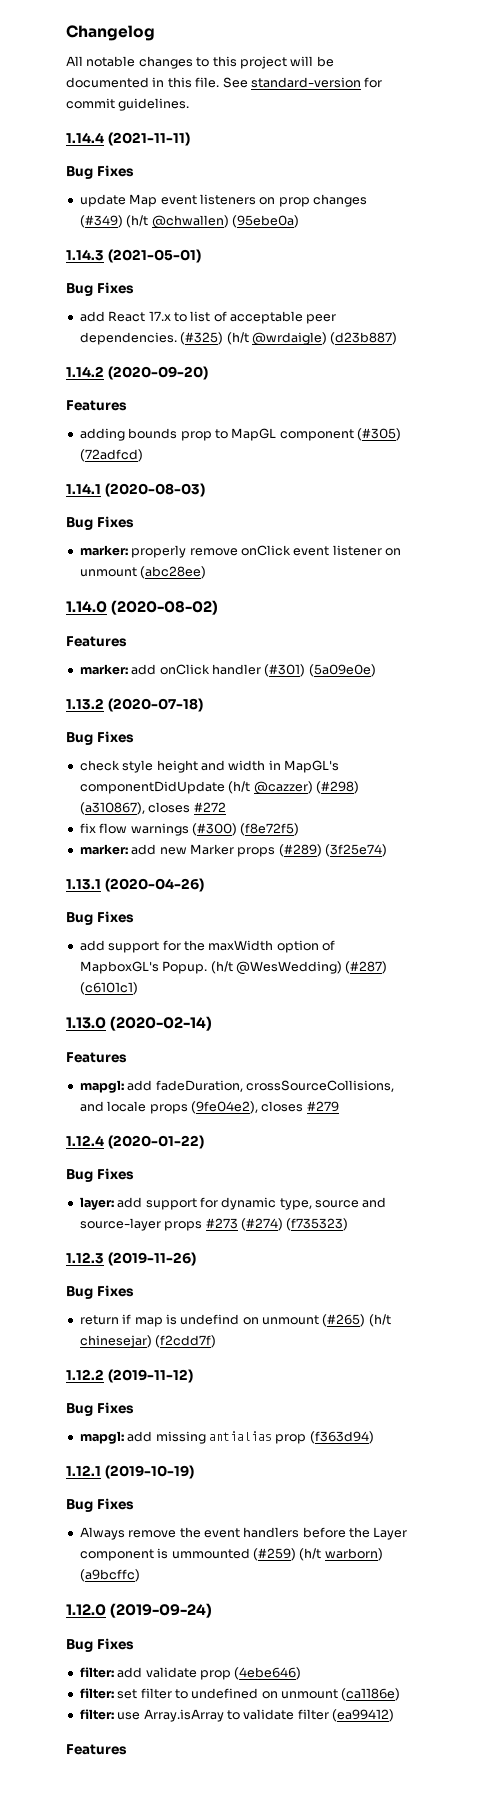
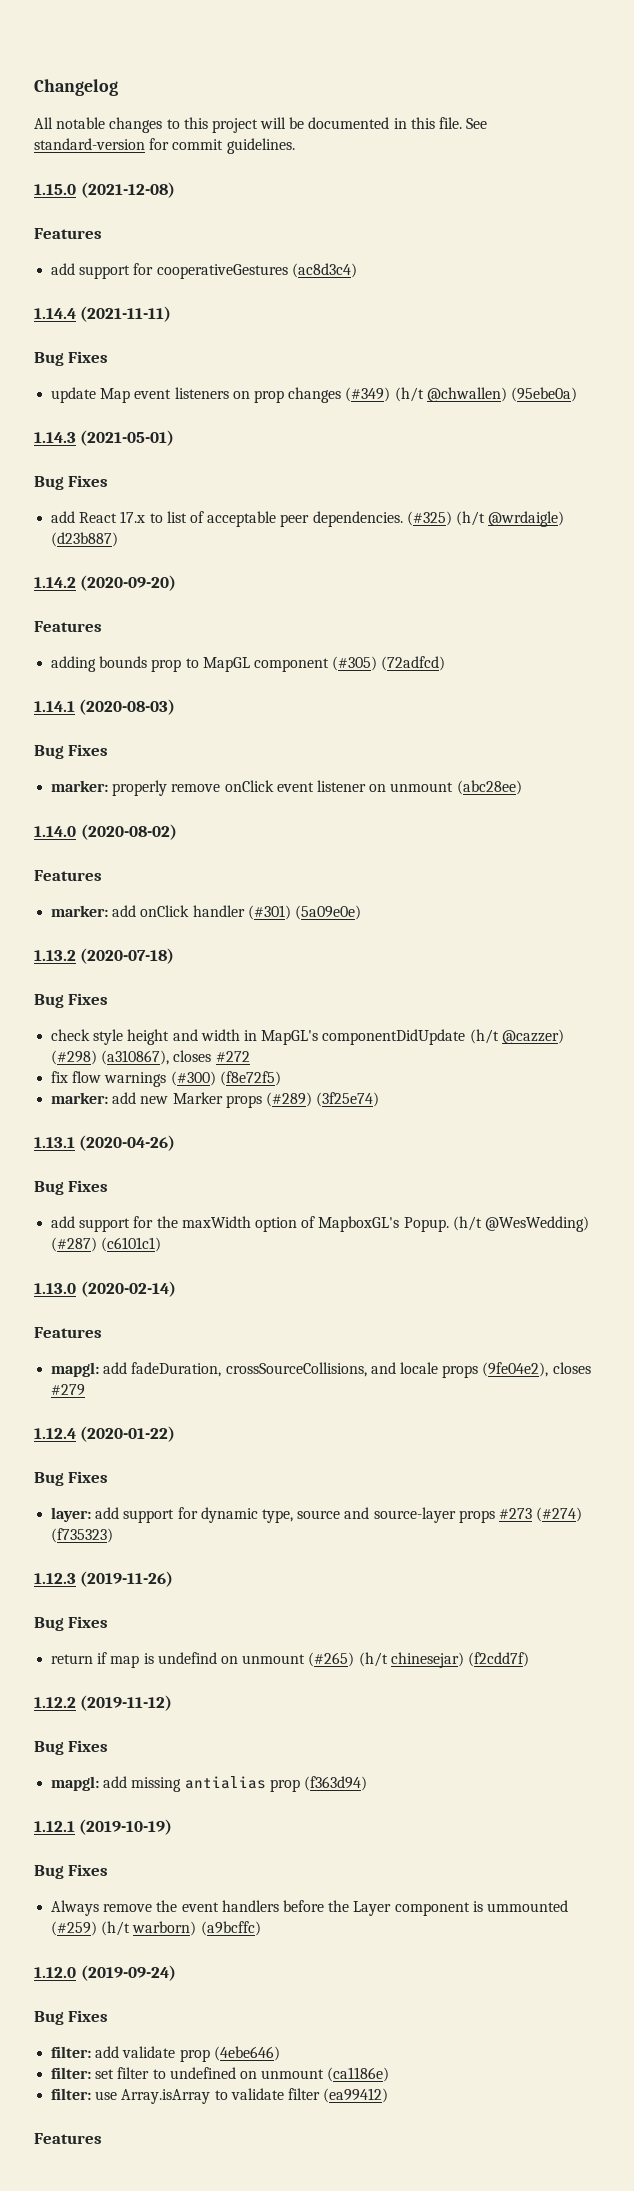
+ 1.15.0 (2021-12-08)
+ Features
+ add support for cooperativeGestures (ac8d3c4)

